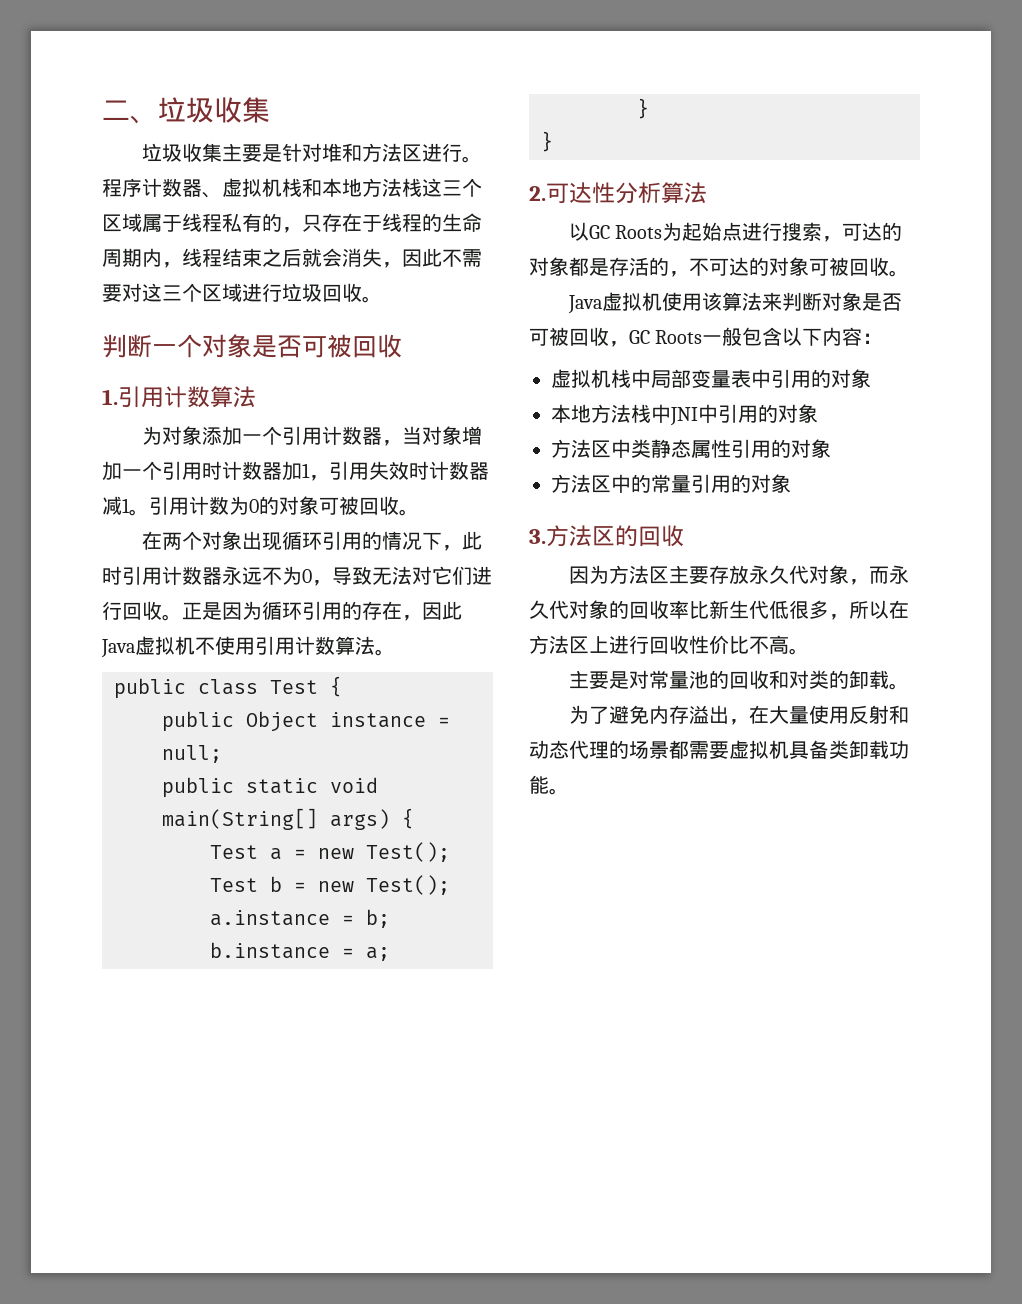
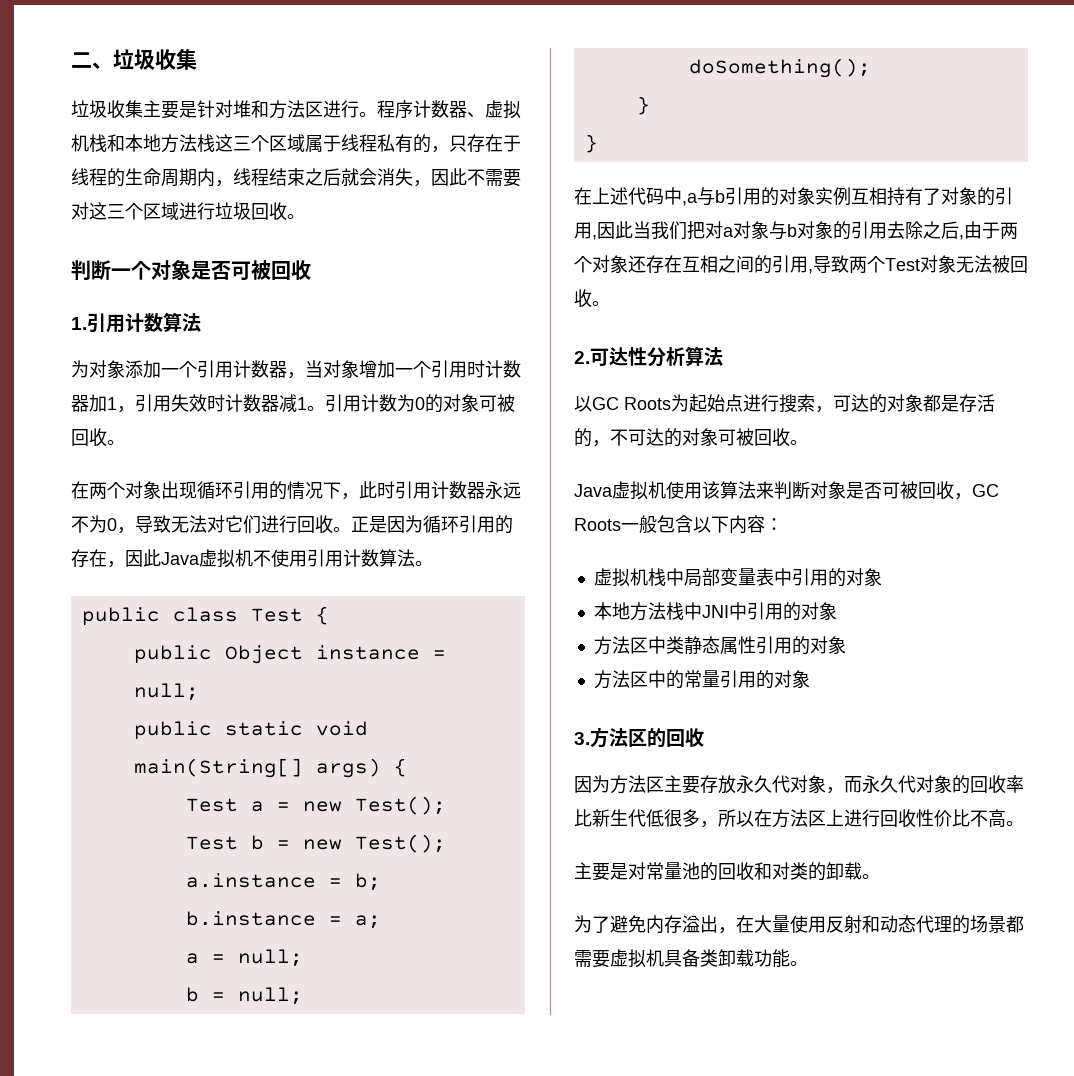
  b.instance = a;
+ a = null;
+ b = null;
+ doSomething();
  }
  }
+ 在上述代码中,a与b引用的对象实例互相持有了对象的引用,因此当我们把对a对象与b对象的引用去除之后,由于两个对象还存在互相之间的引用,导致两个Test对象无法被回收。

